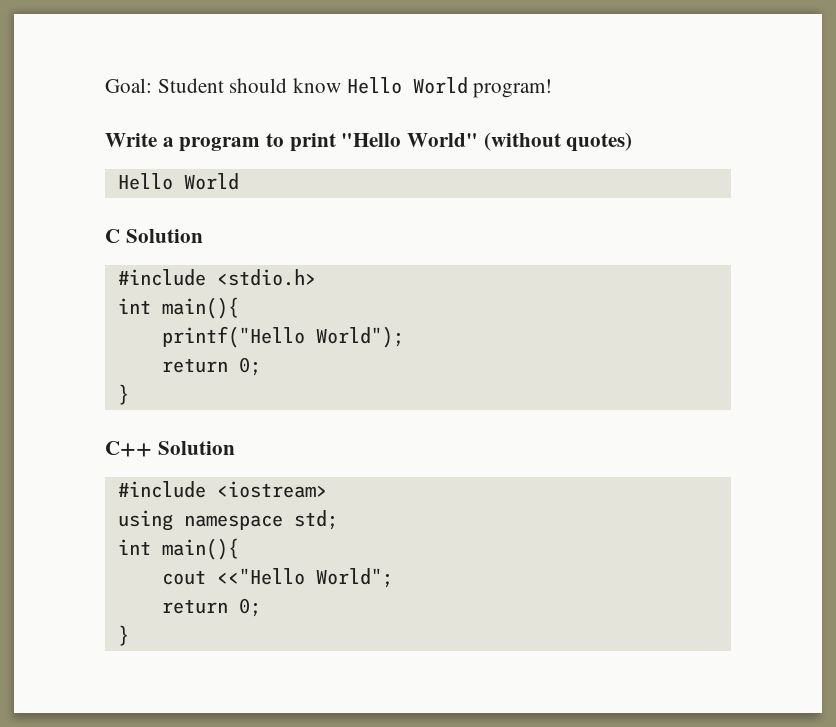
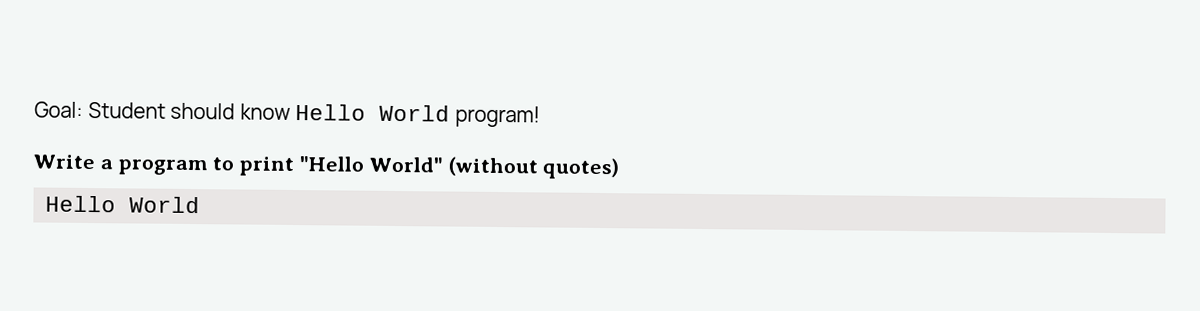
- C Solution
- #include <stdio.h>
- int main(){
- printf("Hello World");
- return 0;
- }
- C++ Solution
- #include <iostream>
- using namespace std;
- int main(){
- cout <<"Hello World";
- return 0;
- }

